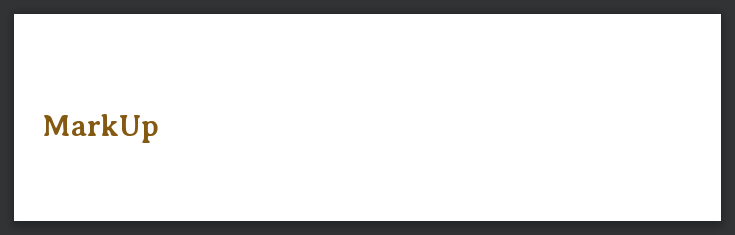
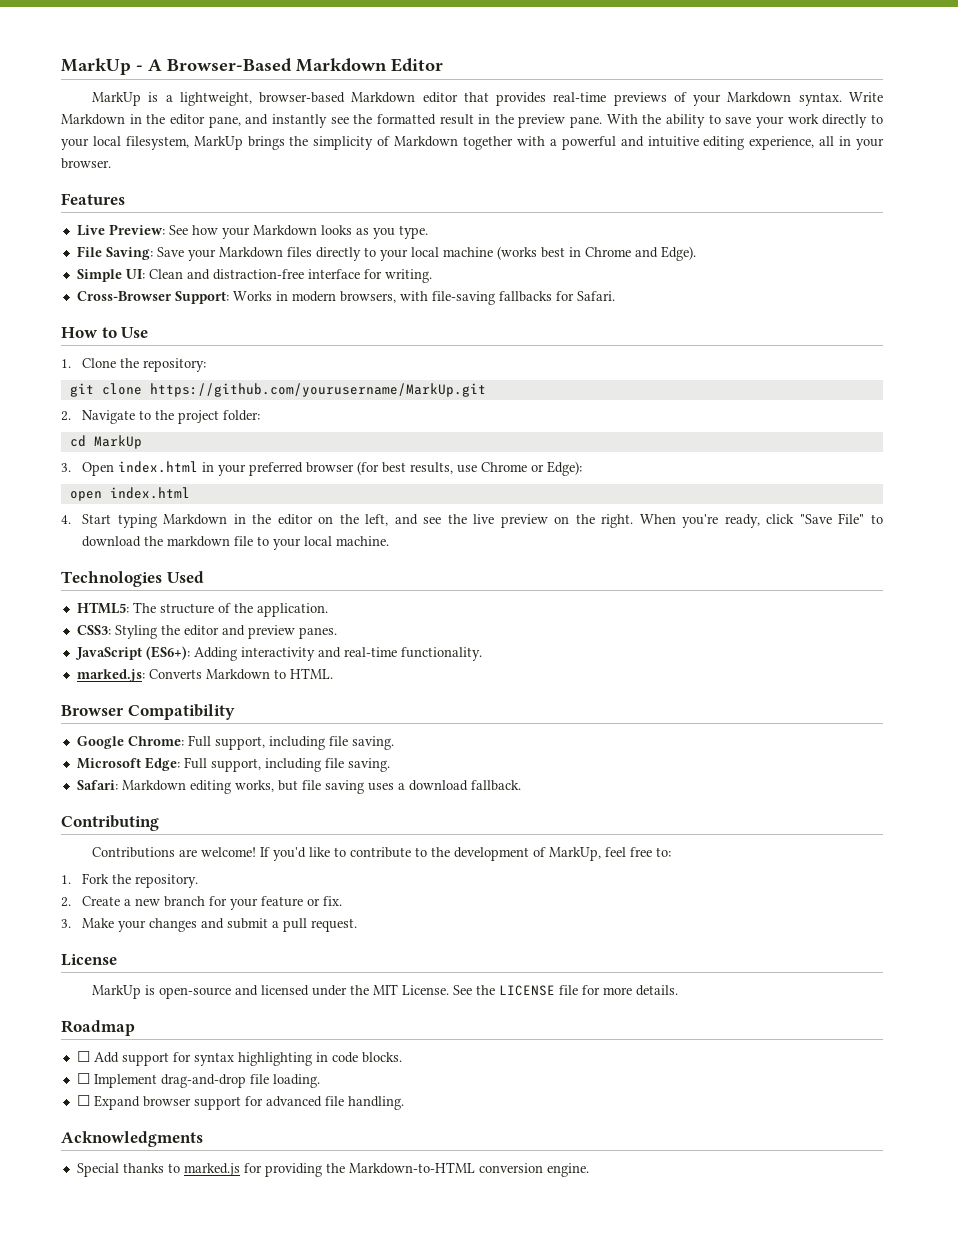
- MarkUp
+ MarkUp - A Browser-Based Markdown Editor
+ MarkUp is a lightweight, browser-based Markdown editor that provides real-time previews of your Markdown syntax. Write Markdown in the editor pane, and instantly see the formatted result in the preview pane. With the ability to save your work directly to your local filesystem, MarkUp brings the simplicity of Markdown together with a powerful and intuitive editing experience, all in your browser.
+ Features
+ Live Preview: See how your Markdown looks as you type.
+ File Saving: Save your Markdown files directly to your local machine (works best in Chrome and Edge).
+ Simple UI: Clean and distraction-free interface for writing.
+ Cross-Browser Support: Works in modern browsers, with file-saving fallbacks for Safari.
+ How to Use
+ 1. Clone the repository:
+ git clone https://github.com/yourusername/MarkUp.git
+ 2. Navigate to the project folder:
+ cd MarkUp
+ 3. Open index.html in your preferred browser (for best results, use Chrome or Edge):
+ open index.html
+ 4. Start typing Markdown in the editor on the left, and see the live preview on the right. When you're ready, click "Save File" to download the markdown file to your local machine.
+ Technologies Used
+ HTML5: The structure of the application.
+ CSS3: Styling the editor and preview panes.
+ JavaScript (ES6+): Adding interactivity and real-time functionality.
+ marked.js: Converts Markdown to HTML.
+ Browser Compatibility
+ Google Chrome: Full support, including file saving.
+ Microsoft Edge: Full support, including file saving.
+ Safari: Markdown editing works, but file saving uses a download fallback.
+ Contributing
+ Contributions are welcome! If you'd like to contribute to the development of MarkUp, feel free to:
+ 1. Fork the repository.
+ 2. Create a new branch for your feature or fix.
+ 3. Make your changes and submit a pull request.
+ License
+ MarkUp is open-source and licensed under the MIT License. See the LICENSE file for more details.
+ Roadmap
+ ☐ Add support for syntax highlighting in code blocks.
+ ☐ Implement drag-and-drop file loading.
+ ☐ Expand browser support for advanced file handling.
+ Acknowledgments
+ Special thanks to marked.js for providing the Markdown-to-HTML conversion engine.

